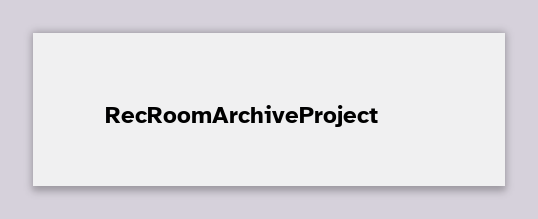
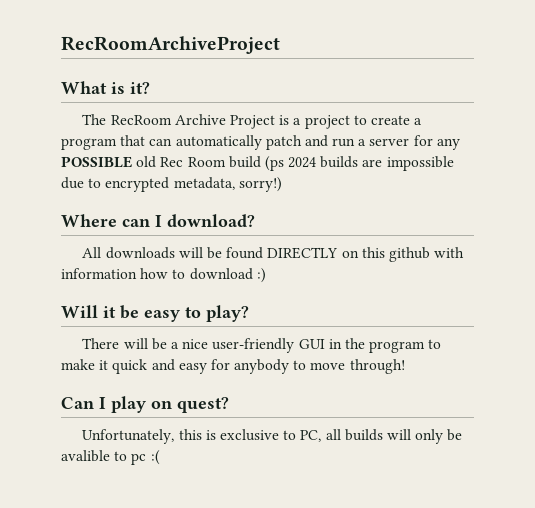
+ What is it?
+ The RecRoom Archive Project is a project to create a program that can automatically patch and run a server for any POSSIBLE old Rec Room build (ps 2024 builds are impossible due to encrypted metadata, sorry!)
+ Where can I download?
+ All downloads will be found DIRECTLY on this github with information how to download :)
+ Will it be easy to play?
+ There will be a nice user-friendly GUI in the program to make it quick and easy for anybody to move through!
+ Can I play on quest?
+ Unfortunately, this is exclusive to PC, all builds will only be avalible to pc :(

